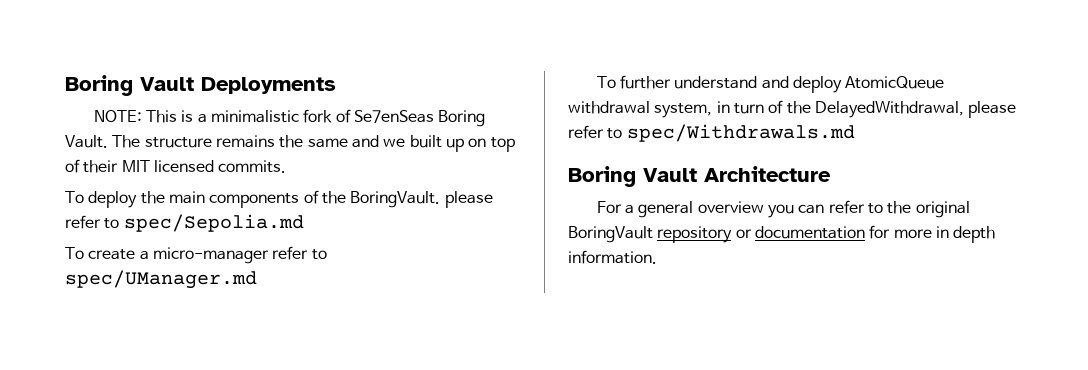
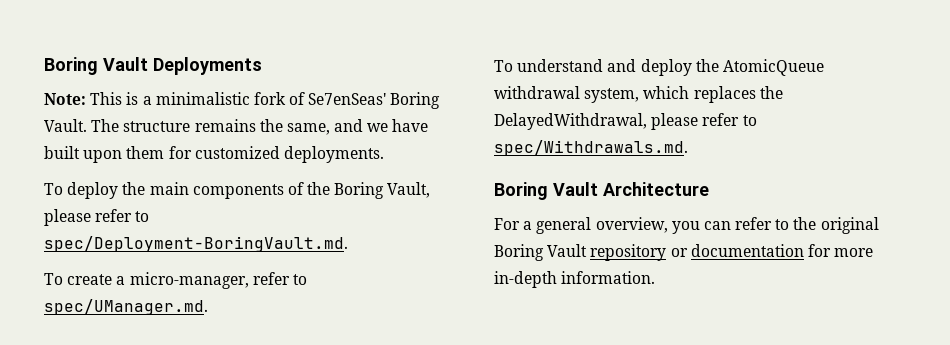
- NOTE: This is a minimalistic fork of Se7enSeas Boring Vault.
+ Note: This is a minimalistic fork of Se7enSeas' Boring Vault.
- The structure remains the same and we built up on top of their MIT licensed commits.
+ The structure remains the same, and we have built upon them for customized deployments.
- To deploy the main components of the BoringVault. please refer to spec/Sepolia.md
+ To deploy the main components of the Boring Vault, please refer to spec/Deployment-BoringVault.md.
- To create a micro-manager refer to spec/UManager.md
- To further understand and deploy AtomicQueue withdrawal system, in turn of the DelayedWithdrawal, please refer to spec/Withdrawals.md
+ To create a micro-manager, refer to spec/UManager.md.
+ To understand and deploy the AtomicQueue withdrawal system, which replaces the DelayedWithdrawal, please refer to spec/Withdrawals.md.
- For a general overview you can refer to the original BoringVault repository or documentation for more in depth information.
+ For a general overview, you can refer to the original Boring Vault repository or documentation for more in-depth information.

